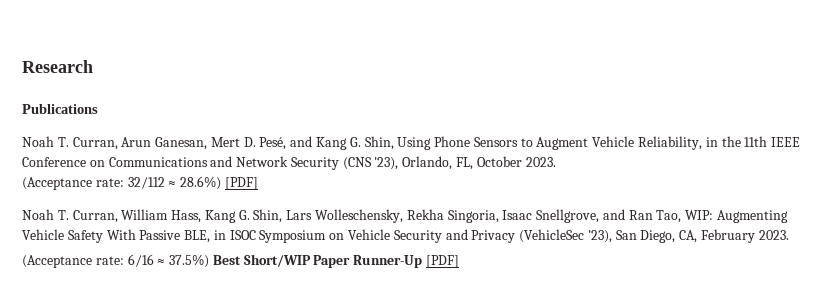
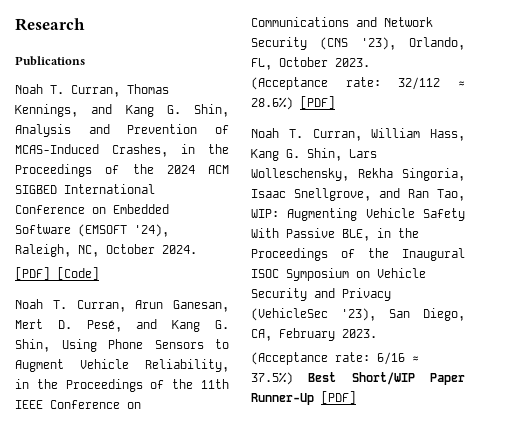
+ Noah T. Curran, Thomas Kennings, and Kang G. Shin, Analysis and Prevention of MCAS-Induced Crashes, in the Proceedings of the 2024 ACM SIGBED International Conference on Embedded Software (EMSOFT '24), Raleigh, NC, October 2024.
+ [PDF] [Code]
- Noah T. Curran, Arun Ganesan, Mert D. Pesé, and Kang G. Shin, Using Phone Sensors to Augment Vehicle Reliability, in the 11th IEEE Conference on Communications and Network Security (CNS '23), Orlando, FL, October 2023.
+ Noah T. Curran, Arun Ganesan, Mert D. Pesé, and Kang G. Shin, Using Phone Sensors to Augment Vehicle Reliability, in the Proceedings of the 11th IEEE Conference on Communications and Network Security (CNS '23), Orlando, FL, October 2023.
- Noah T. Curran, William Hass, Kang G. Shin, Lars Wolleschensky, Rekha Singoria, Isaac Snellgrove, and Ran Tao, WIP: Augmenting Vehicle Safety With Passive BLE, in ISOC Symposium on Vehicle Security and Privacy (VehicleSec '23), San Diego, CA, February 2023.
+ Noah T. Curran, William Hass, Kang G. Shin, Lars Wolleschensky, Rekha Singoria, Isaac Snellgrove, and Ran Tao, WIP: Augmenting Vehicle Safety With Passive BLE, in the Proceedings of the Inaugural ISOC Symposium on Vehicle Security and Privacy (VehicleSec '23), San Diego, CA, February 2023.

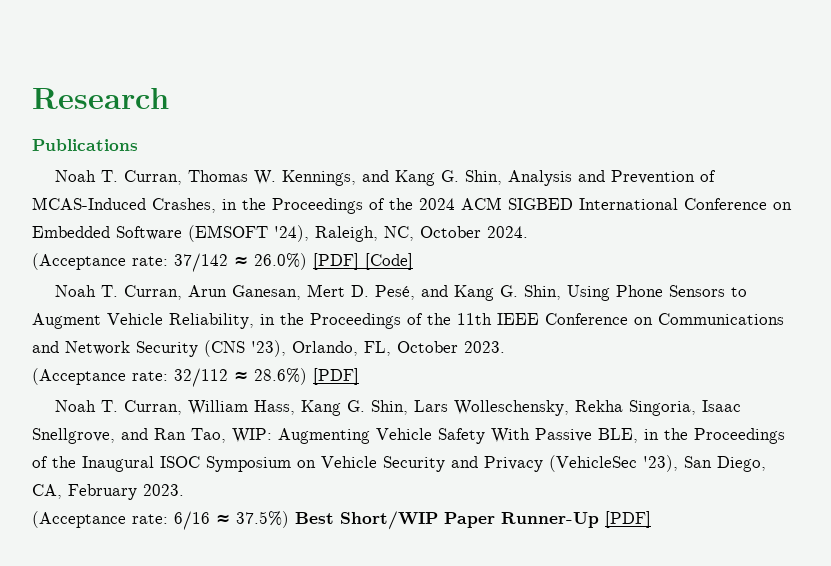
- Noah T. Curran, Thomas Kennings, and Kang G. Shin, Analysis and Prevention of MCAS-Induced Crashes, in the Proceedings of the 2024 ACM SIGBED International Conference on Embedded Software (EMSOFT '24), Raleigh, NC, October 2024.
+ Noah T. Curran, Thomas W. Kennings, and Kang G. Shin, Analysis and Prevention of MCAS-Induced Crashes, in the Proceedings of the 2024 ACM SIGBED International Conference on Embedded Software (EMSOFT '24), Raleigh, NC, October 2024.
- [PDF] [Code]
+ (Acceptance rate: 37/142 ≈ 26.0%) [PDF] [Code]

